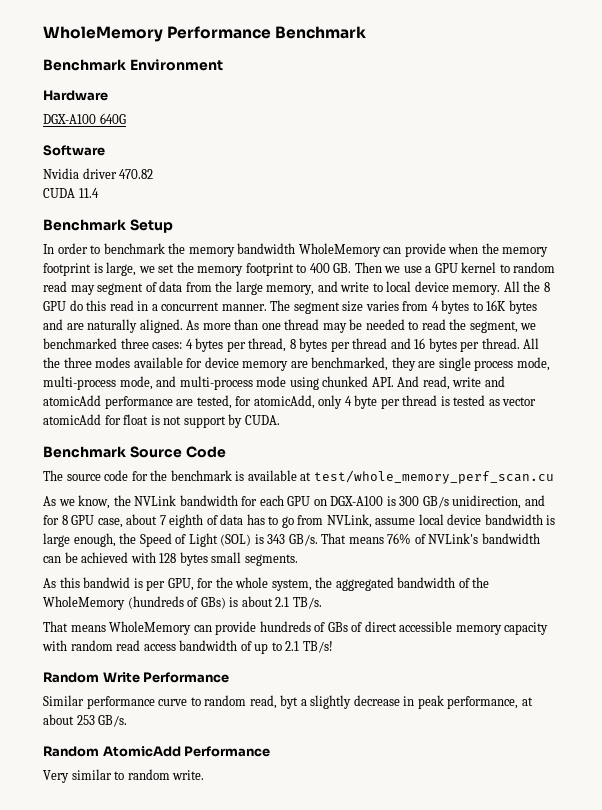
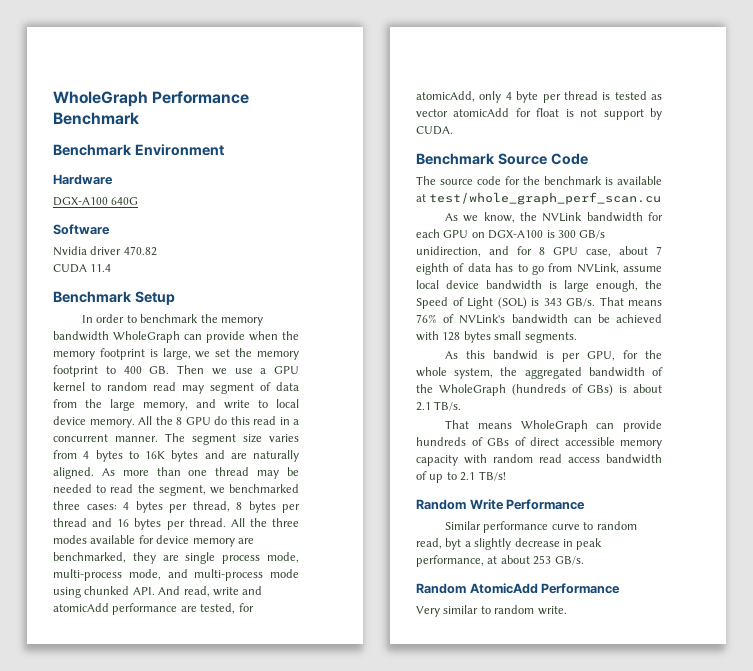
- WholeMemory Performance Benchmark
+ WholeGraph Performance Benchmark
- In order to benchmark the memory bandwidth WholeMemory can provide when the memory footprint is large, we set the memory footprint to 400 GB. Then we use a GPU kernel to random read may segment of data from the large memory, and write to local device memory.
+ In order to benchmark the memory bandwidth WholeGraph can provide when the memory footprint is large, we set the memory footprint to 400 GB. Then we use a GPU kernel to random read may segment of data from the large memory, and write to local device memory.
- The source code for the benchmark is available at test/whole_memory_perf_scan.cu
+ The source code for the benchmark is available at test/whole_graph_perf_scan.cu
- As this bandwid is per GPU, for the whole system, the aggregated bandwidth of the WholeMemory (hundreds of GBs) is about 2.1 TB/s.
+ As this bandwid is per GPU, for the whole system, the aggregated bandwidth of the WholeGraph (hundreds of GBs) is about 2.1 TB/s.
- That means WholeMemory can provide hundreds of GBs of direct accessible memory capacity with random read access bandwidth of up to 2.1 TB/s!
+ That means WholeGraph can provide hundreds of GBs of direct accessible memory capacity with random read access bandwidth of up to 2.1 TB/s!

